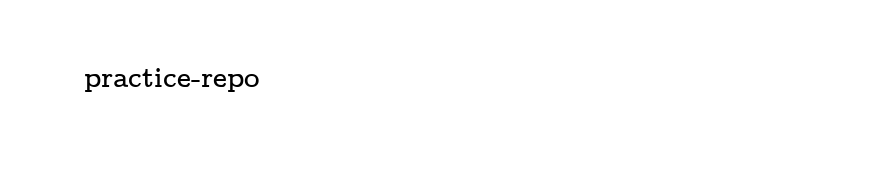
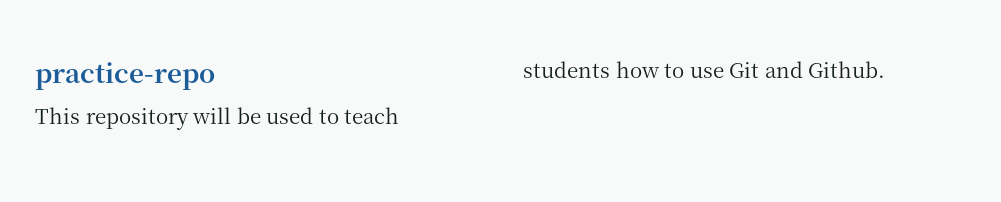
+ This repository will be used to teach students how to use Git and Github.

